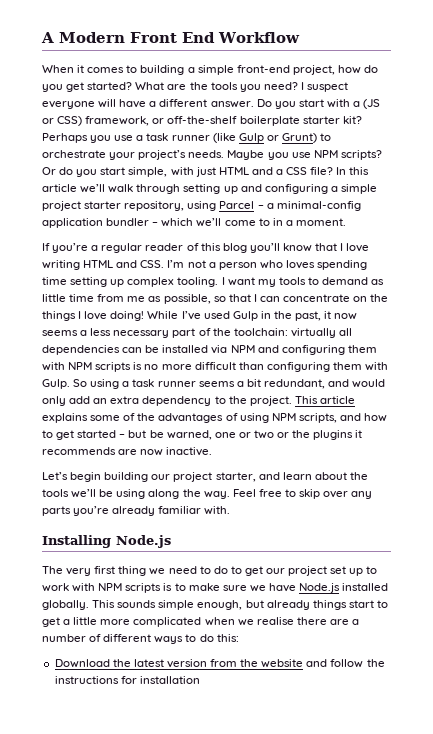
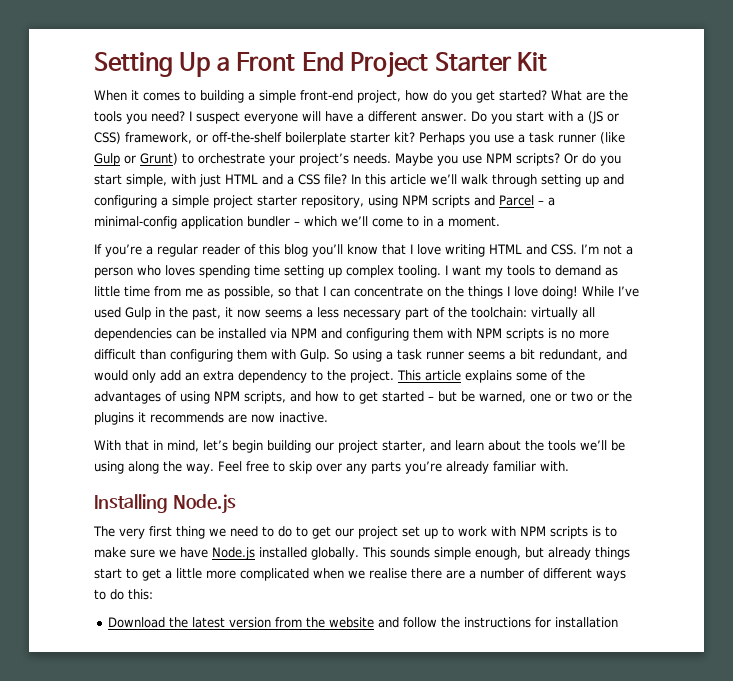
- A Modern Front End Workflow
+ Setting Up a Front End Project Starter Kit
- In this article we’ll walk through setting up and configuring a simple project starter repository, using Parcel – a minimal-config application bundler – which we’ll come to in a moment.
+ In this article we’ll walk through setting up and configuring a simple project starter repository, using NPM scripts and Parcel – a minimal-config application bundler – which we’ll come to in a moment.
- Let’s begin building our project starter, and learn about the tools we’ll be using along the way.
+ With that in mind, let’s begin building our project starter, and learn about the tools we’ll be using along the way.

